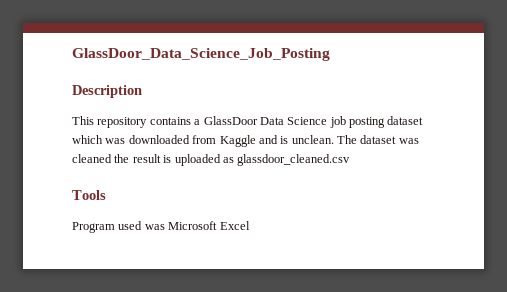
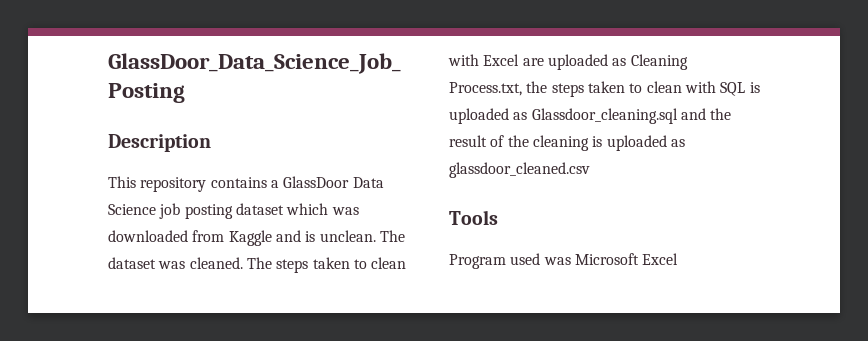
- The dataset was cleaned the result is uploaded as glassdoor_cleaned.csv
+ The dataset was cleaned. The steps taken to clean with Excel are uploaded as Cleaning Process.txt, the steps taken to clean with SQL is uploaded as Glassdoor_cleaning.sql and the result of the cleaning is uploaded as glassdoor_cleaned.csv

